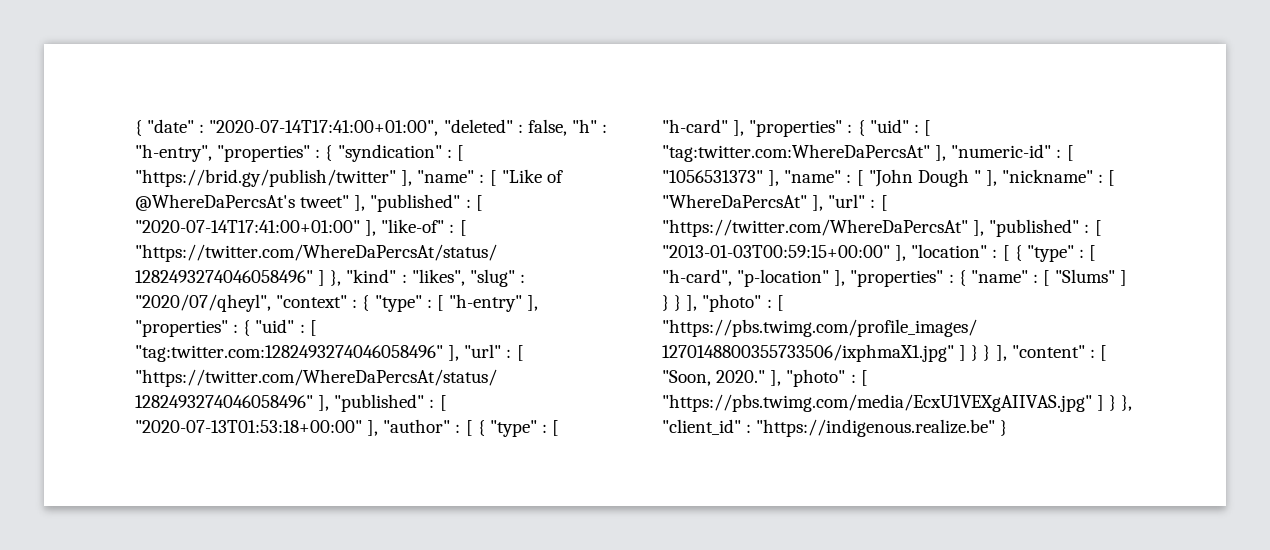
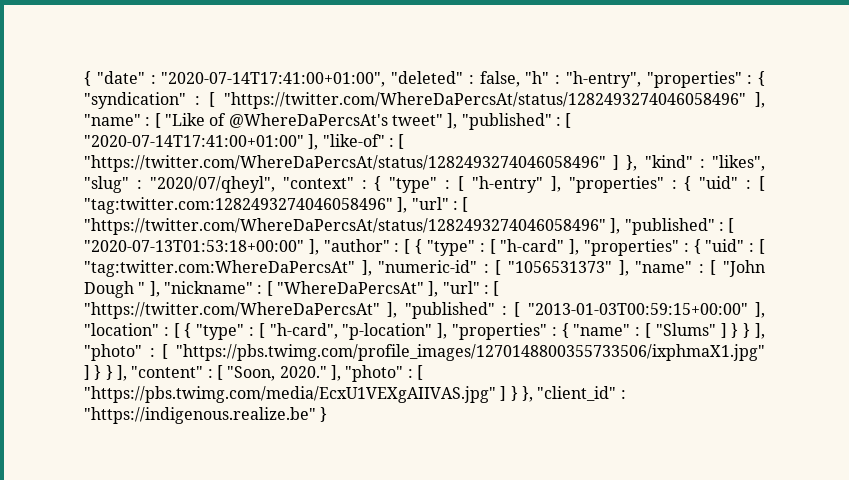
- [ "https://brid.gy/publish/twitter" ], "name" :
+ [ "https://twitter.com/WhereDaPercsAt/status/1282493274046058496" ], "name" :

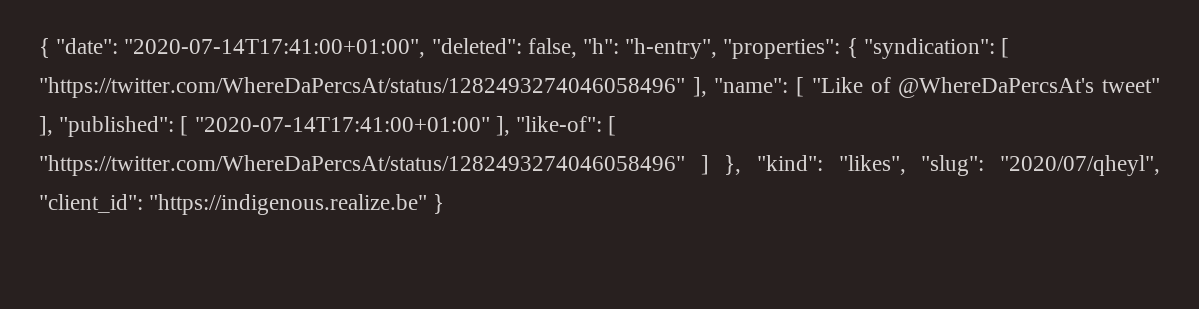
- { "date" : "2020-07-14T17:41:00+01:00", "deleted" : false, "h" : "h-entry", "properties" : { "syndication" : [ "https://twitter.com/WhereDaPercsAt/status/1282493274046058496" ], "name" : [ "Like of @WhereDaPercsAt's tweet" ], "published" : [ "2020-07-14T17:41:00+01:00" ], "like-of" : [ "https://twitter.com/WhereDaPercsAt/status/1282493274046058496" ] }, "kind" : "likes", "slug" : "2020/07/qheyl", "context" : { "type" : [ "h-entry" ], "properties" : { "uid" : [ "tag:twitter.com:1282493274046058496" ], "url" : [ "https://twitter.com/WhereDaPercsAt/status/1282493274046058496" ], "published" : [ "2020-07-13T01:53:18+00:00" ], "author" : [ { "type" : [ "h-card" ], "properties" : { "uid" : [ "tag:twitter.com:WhereDaPercsAt" ], "numeric-id" : [ "1056531373" ], "name" : [ "John Dough " ], "nickname" : [ "WhereDaPercsAt" ], "url" : [ "https://twitter.com/WhereDaPercsAt" ], "published" : [ "2013-01-03T00:59:15+00:00" ], "location" : [ { "type" : [ "h-card", "p-location" ], "properties" : { "name" : [ "Slums" ] } } ], "photo" : [ "https://pbs.twimg.com/profile_images/1270148800355733506/ixphmaX1.jpg" ] } } ], "content" : [ "Soon, 2020." ], "photo" : [ "https://pbs.twimg.com/media/EcxU1VEXgAIIVAS.jpg" ] } }, "client_id" : "https://indigenous.realize.be" }
+ { "date": "2020-07-14T17:41:00+01:00", "deleted": false, "h": "h-entry", "properties": { "syndication": [ "https://twitter.com/WhereDaPercsAt/status/1282493274046058496" ], "name": [ "Like of @WhereDaPercsAt's tweet" ], "published": [ "2020-07-14T17:41:00+01:00" ], "like-of": [ "https://twitter.com/WhereDaPercsAt/status/1282493274046058496" ] }, "kind": "likes", "slug": "2020/07/qheyl", "client_id": "https://indigenous.realize.be" }

